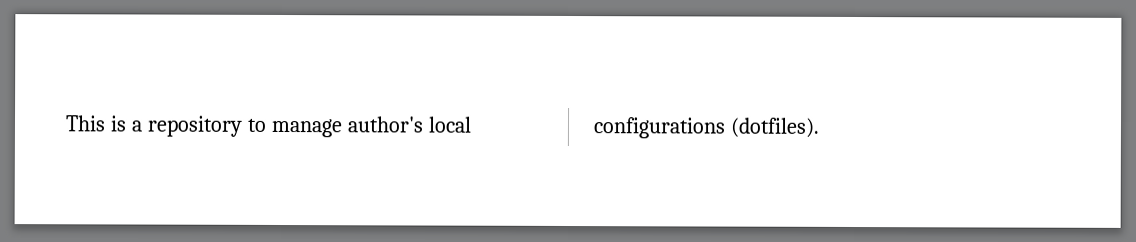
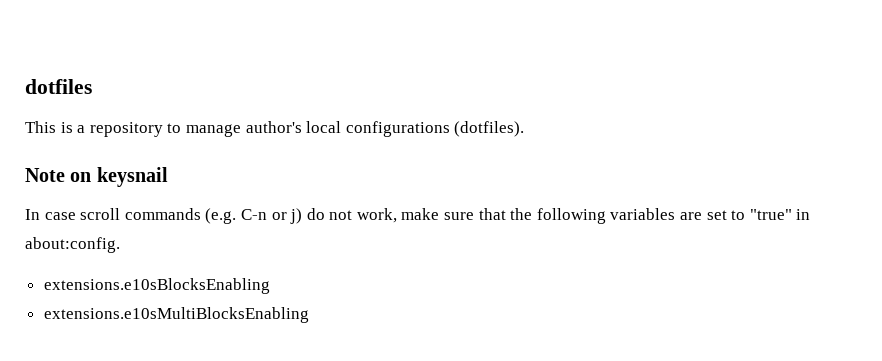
+ dotfiles
+ Note on keysnail
+ In case scroll commands (e.g. C-n or j) do not work, make sure that the following variables are set to "true" in about:config.
+ extensions.e10sBlocksEnabling
+ extensions.e10sMultiBlocksEnabling

